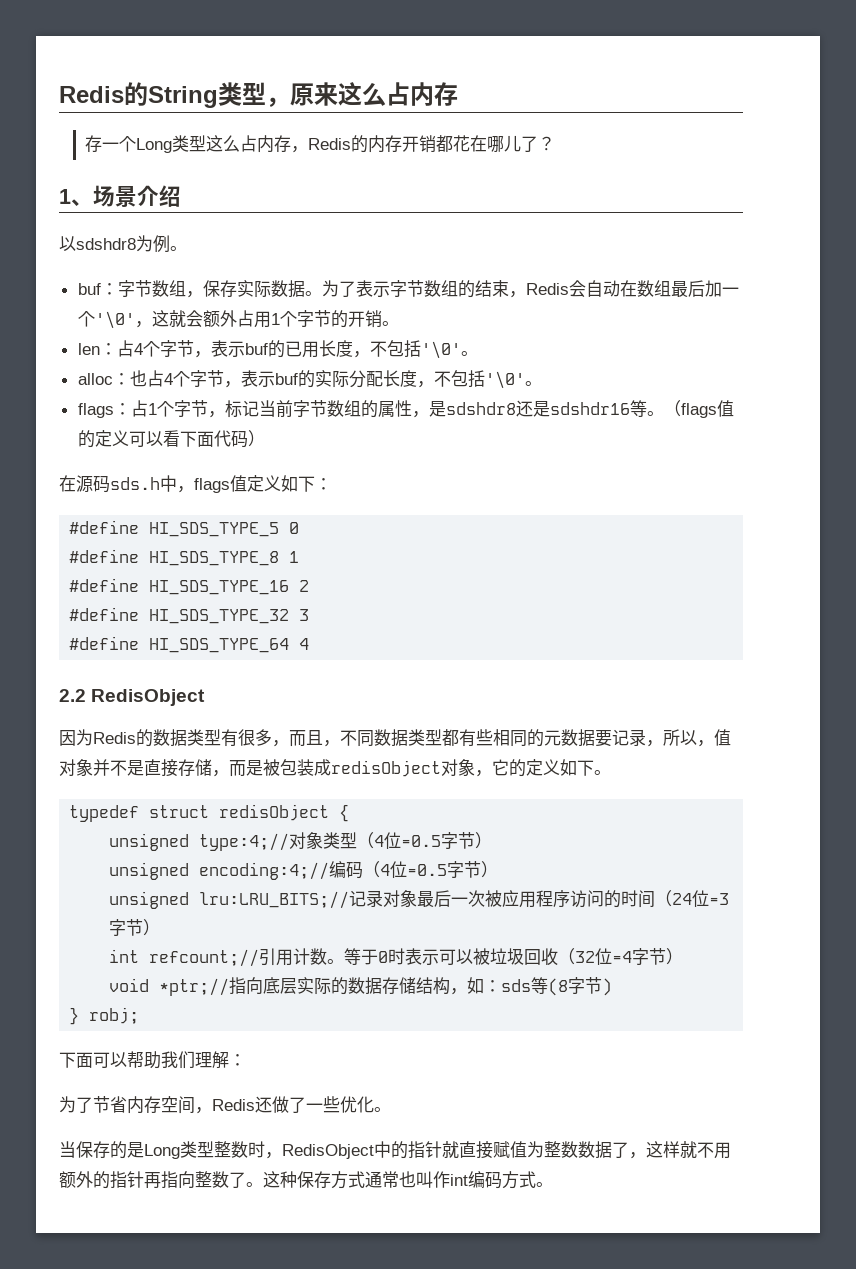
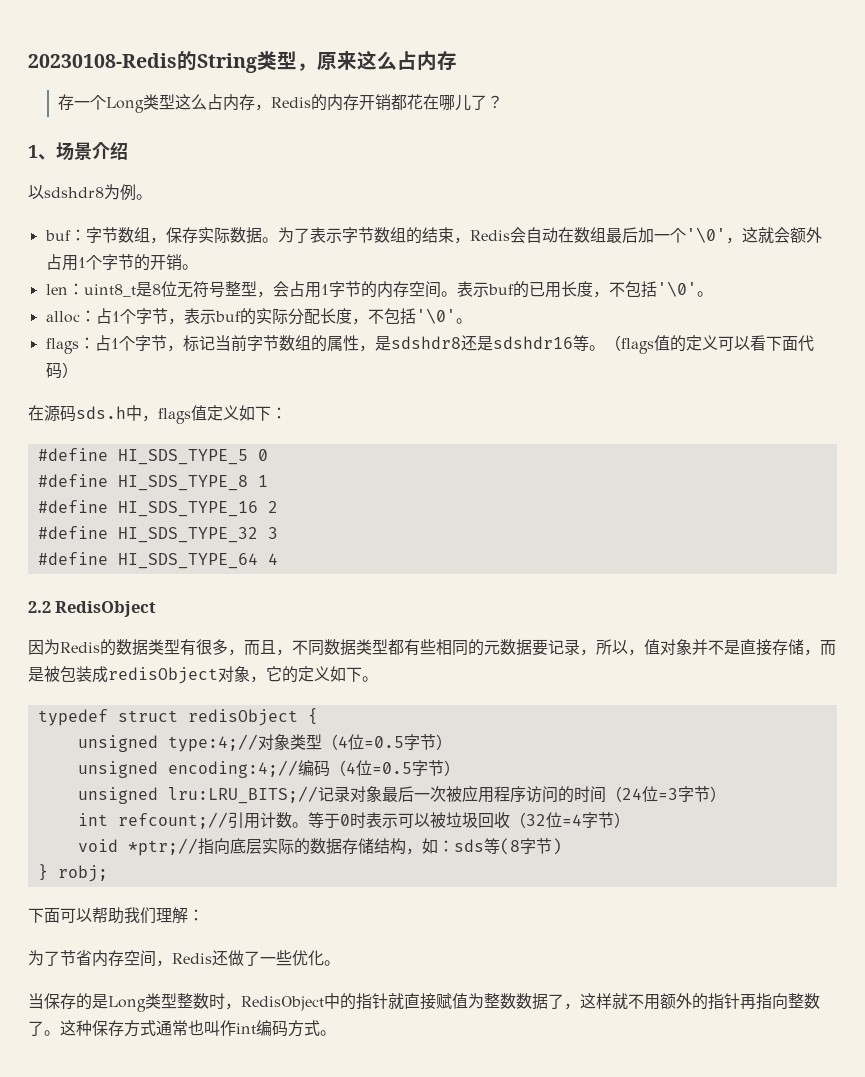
- Redis的String类型，原来这么占内存
+ 20230108-Redis的String类型，原来这么占内存
- len：占4个字节，表示buf的已用长度，不包括'\0'。
+ len：uint8_t是8位无符号整型，会占用1字节的内存空间。表示buf的已用长度，不包括'\0'。
- alloc：也占4个字节，表示buf的实际分配长度，不包括'\0'。
+ alloc：占1个字节，表示buf的实际分配长度，不包括'\0'。

